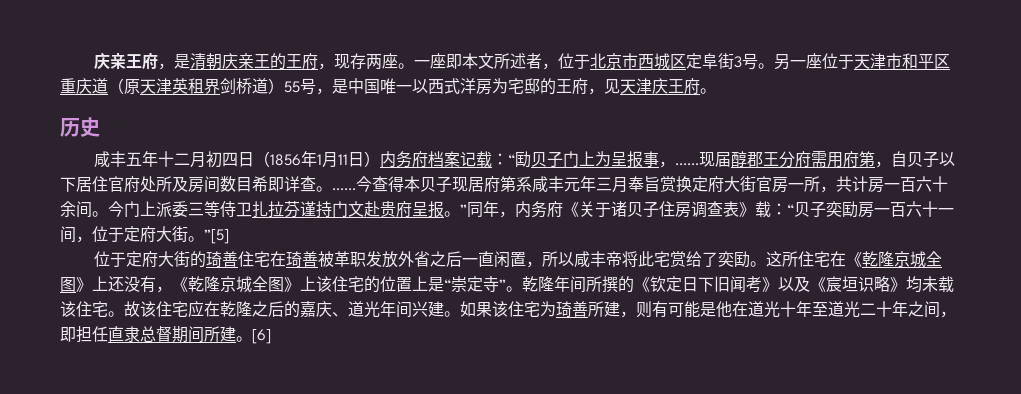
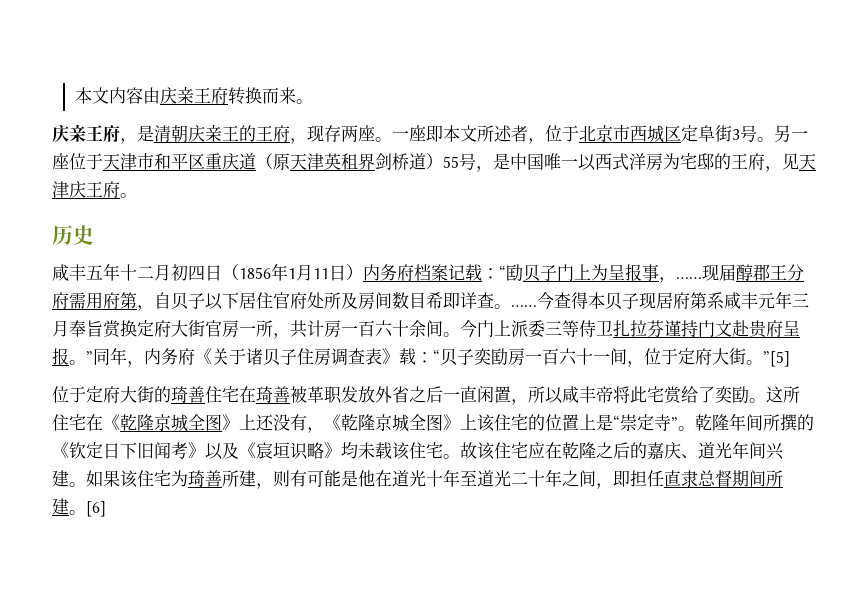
+ 本文内容由庆亲王府转换而来。

